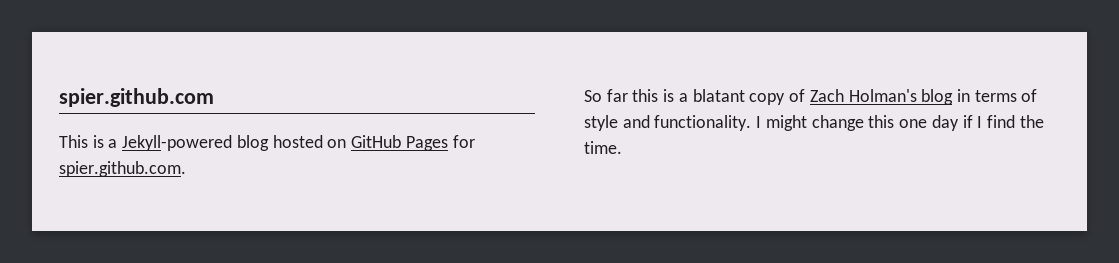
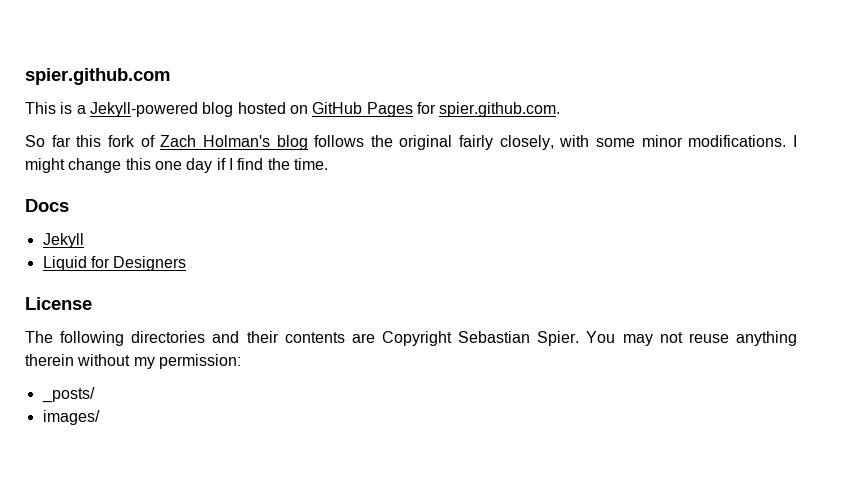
- So far this is a blatant copy of Zach Holman's blog in terms of style and functionality.
+ So far this fork of Zach Holman's blog follows the original fairly closely, with some minor modifications.
+ Docs
+ Jekyll
+ Liquid for Designers
+ License
+ The following directories and their contents are Copyright Sebastian Spier. You may not reuse anything therein without my permission:
+ _posts/
+ images/

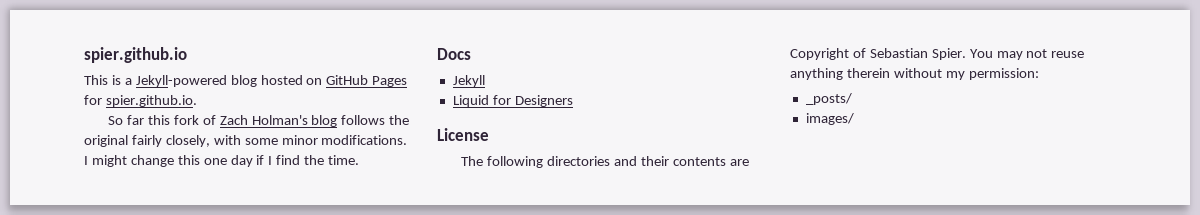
- spier.github.com
+ spier.github.io
- This is a Jekyll-powered blog hosted on GitHub Pages for spier.github.com.
+ This is a Jekyll-powered blog hosted on GitHub Pages for spier.github.io.
- The following directories and their contents are Copyright Sebastian Spier.
+ The following directories and their contents are Copyright of Sebastian Spier.

